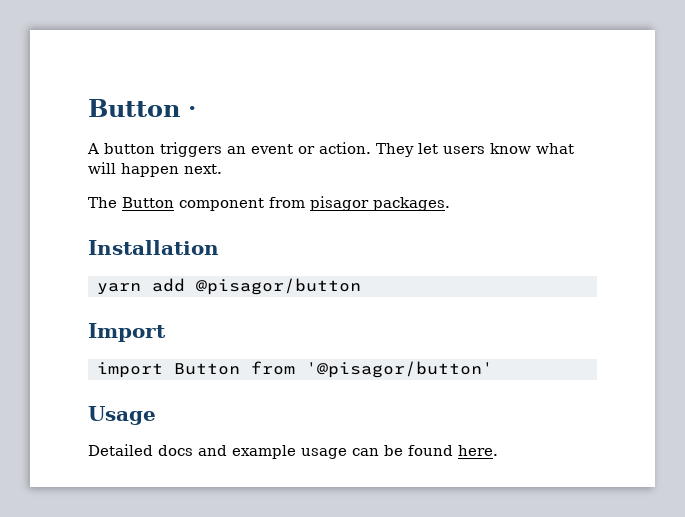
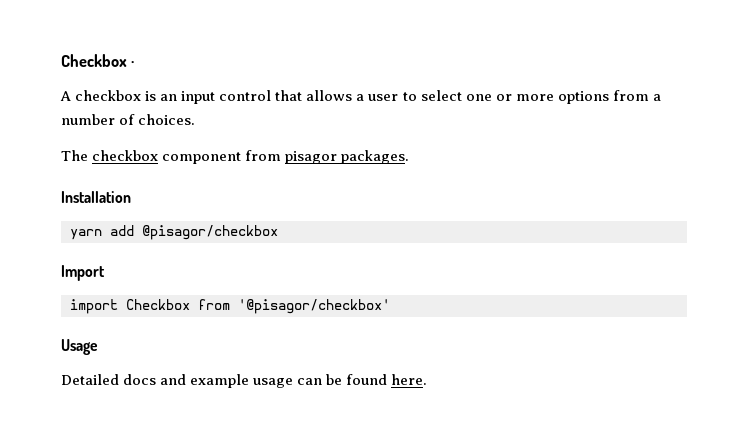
- Button ·
+ Checkbox ·
- A button triggers an event or action. They let users know what will happen next.
+ A checkbox is an input control that allows a user to select one or more options from a number of choices.
- The Button component from pisagor packages.
+ The checkbox component from pisagor packages.
- yarn add @pisagor/button
+ yarn add @pisagor/checkbox
- import Button from '@pisagor/button'
+ import Checkbox from '@pisagor/checkbox'

